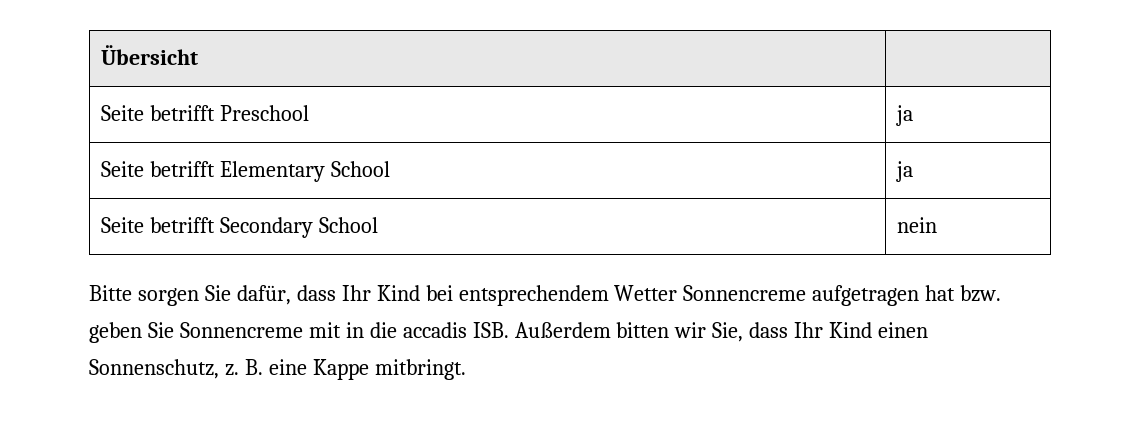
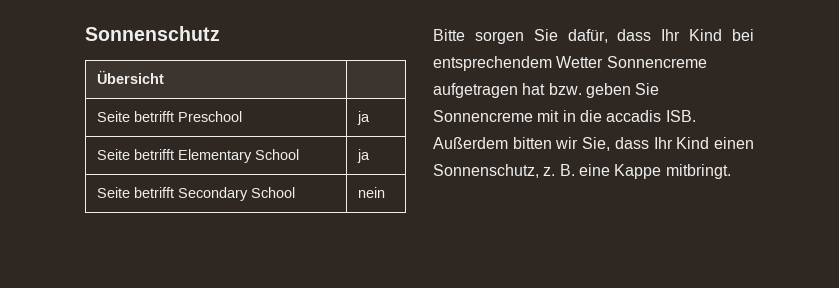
+ Sonnenschutz

